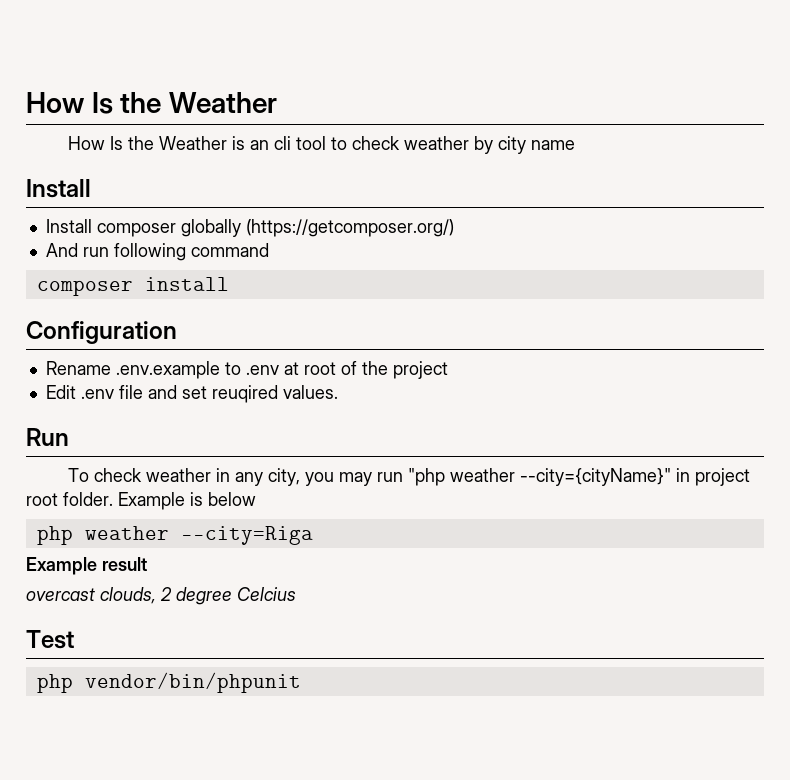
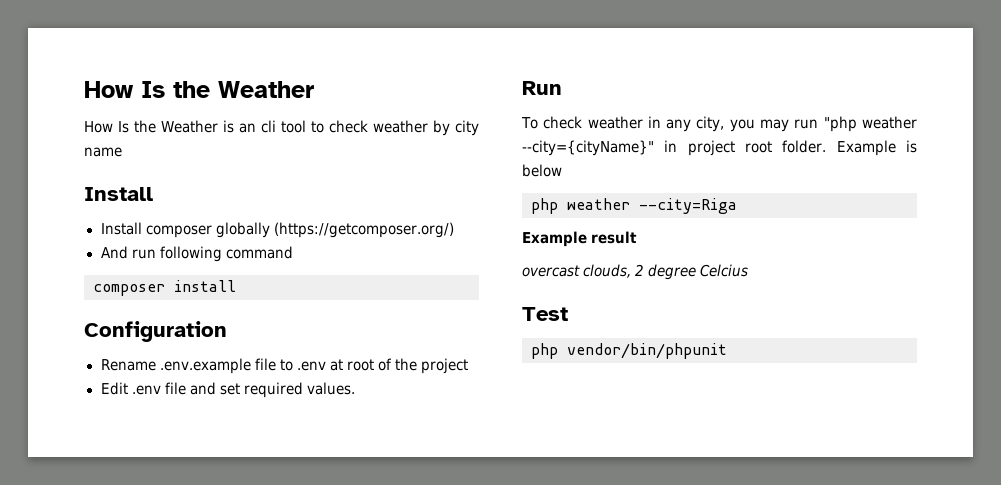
- Rename .env.example to .env at root of the project
+ Rename .env.example file to .env at root of the project
- Edit .env file and set reuqired values.
+ Edit .env file and set required values.

